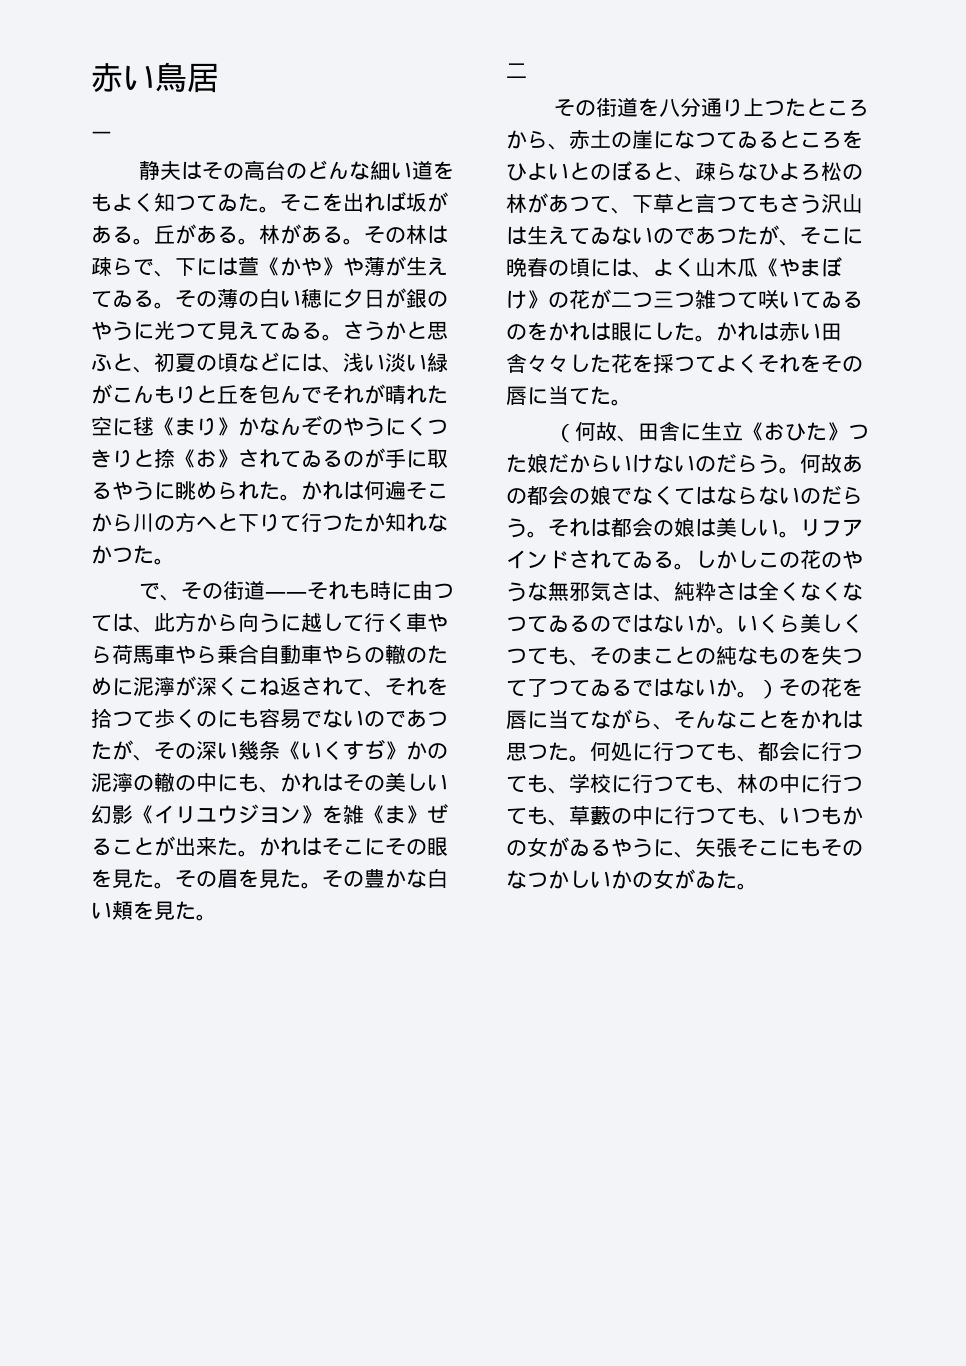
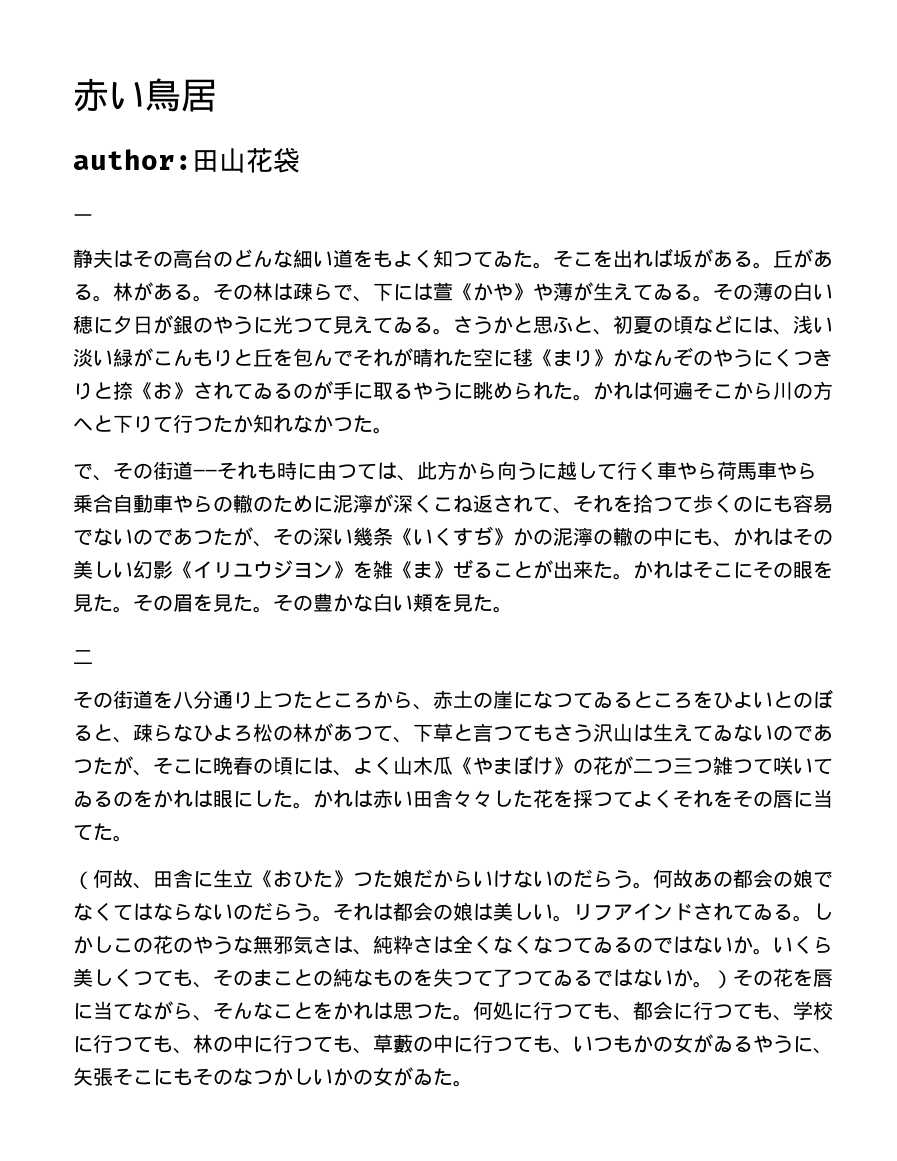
+ author:田山花袋

